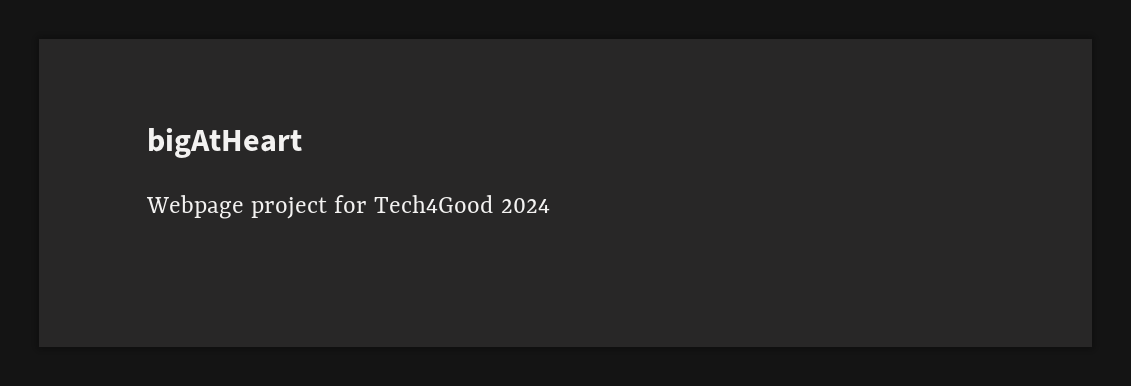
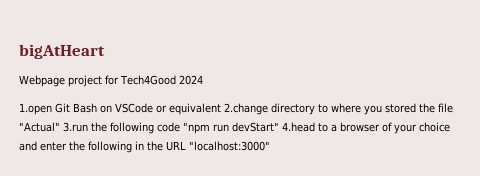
+ 1.open Git Bash on VSCode or equivalent 2.change directory to where you stored the file "Actual" 3.run the following code "npm run devStart" 4.head to a browser of your choice and enter the following in the URL "localhost:3000"

